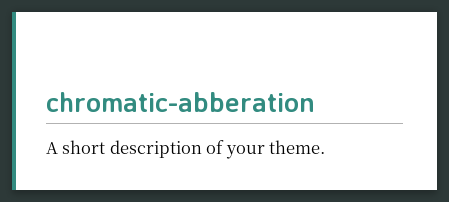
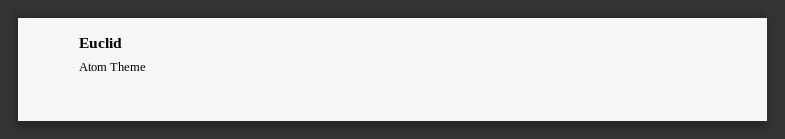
- chromatic-abberation
- A short description of your theme.
+ Euclid
+ Atom Theme

